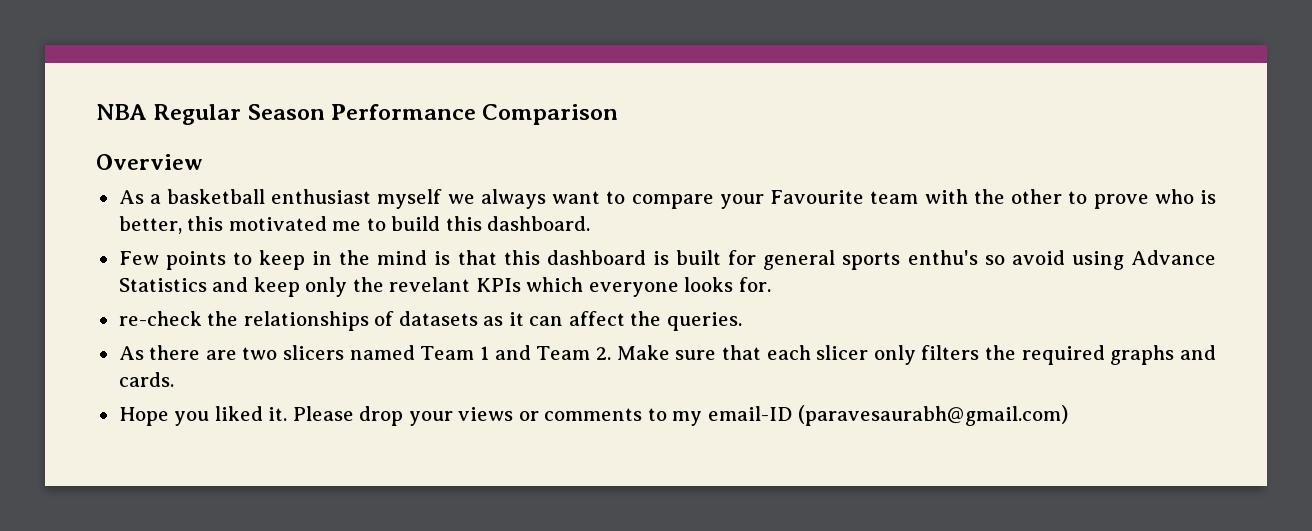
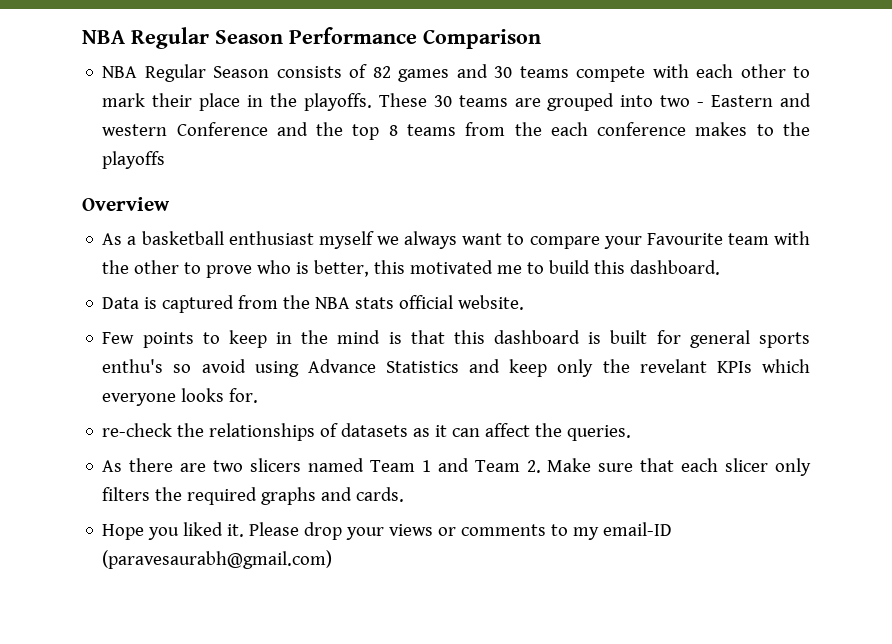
+ NBA Regular Season consists of 82 games and 30 teams compete with each other to mark their place in the playoffs. These 30 teams are grouped into two - Eastern and western Conference and the top 8 teams from the each conference makes to the playoffs
+ Data is captured from the NBA stats official website.

